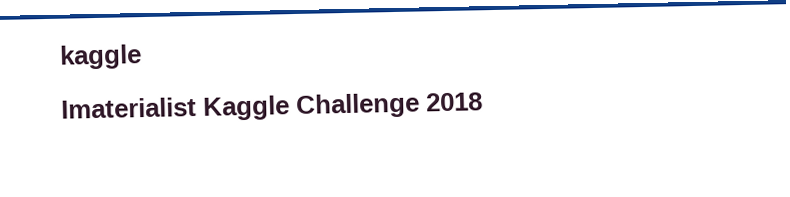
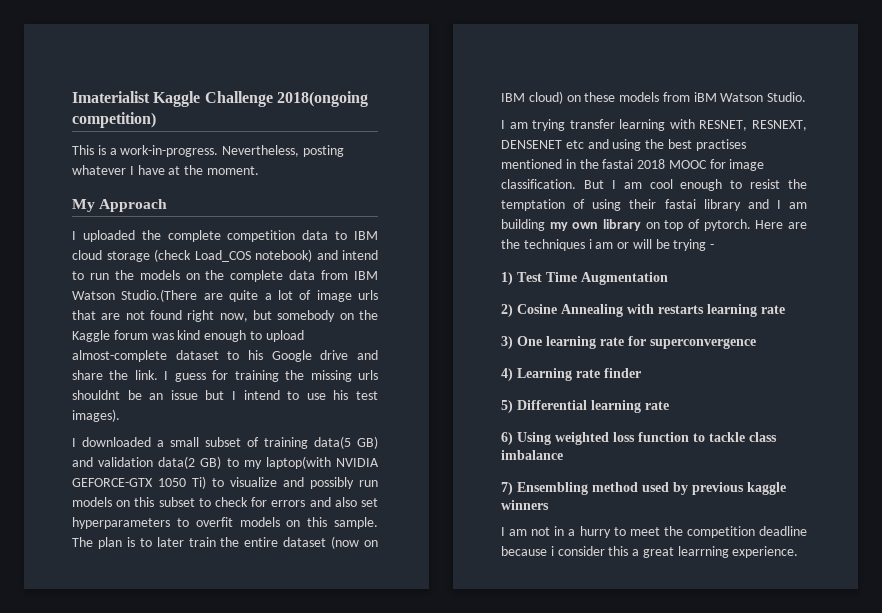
- kaggle
- Imaterialist Kaggle Challenge 2018
+ Imaterialist Kaggle Challenge 2018(ongoing competition)
+ This is a work-in-progress. Nevertheless, posting whatever I have at the moment.
+ My Approach
+ I uploaded the complete competition data to IBM cloud storage (check Load_COS notebook) and intend to run the models on the complete data from IBM Watson Studio.(There are quite a lot of image urls that are not found right now, but somebody on the Kaggle forum was kind enough to upload almost-complete dataset to his Google drive and share the link. I guess for training the missing urls shouldnt be an issue but I intend to use his test images).
+ I downloaded a small subset of training data(5 GB) and validation data(2 GB) to my laptop(with NVIDIA GEFORCE-GTX 1050 Ti) to visualize and possibly run models on this subset to check for errors and also set hyperparameters to overfit models on this sample. The plan is to later train the entire dataset (now on IBM cloud) on these models from iBM Watson Studio.
+ I am trying transfer learning with RESNET, RESNEXT, DENSENET etc and using the best practises mentioned in the fastai 2018 MOOC for image classification. But I am cool enough to resist the temptation of using their fastai library and I am building my own library on top of pytorch. Here are the techniques i am or will be trying -
+ 1) Test Time Augmentation
+ 2) Cosine Annealing with restarts learning rate
+ 3) One learning rate for superconvergence
+ 4) Learning rate finder
+ 5) Differential learning rate
+ 6) Using weighted loss function to tackle class imbalance
+ 7) Ensembling method used by previous kaggle winners
+ I am not in a hurry to meet the competition deadline because i consider this a great learrning experience.

